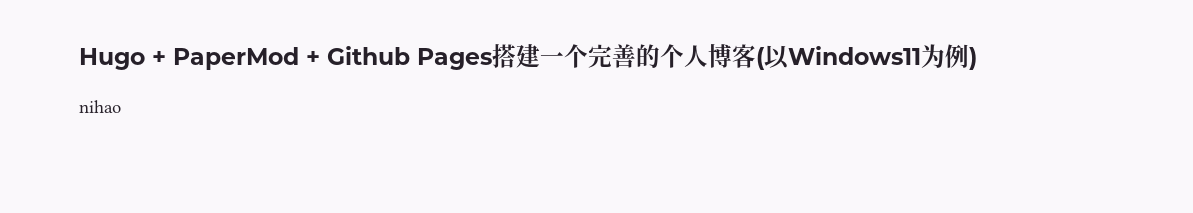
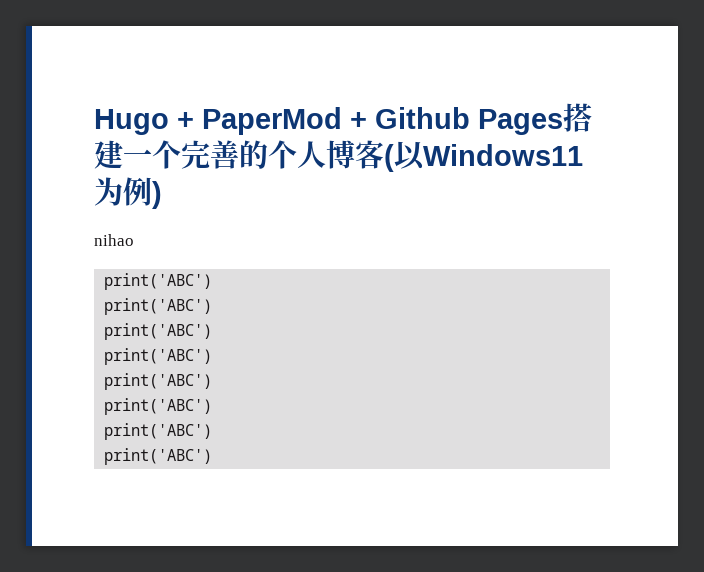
  nihao
+ print('ABC')
+ print('ABC')
+ print('ABC')
+ print('ABC')
+ print('ABC')
+ print('ABC')
+ print('ABC')
+ print('ABC')

